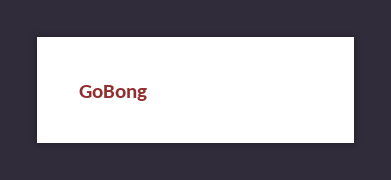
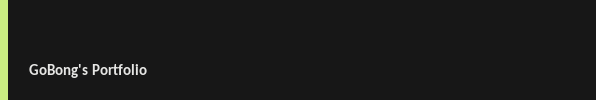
- GoBong
+ GoBong's Portfolio

